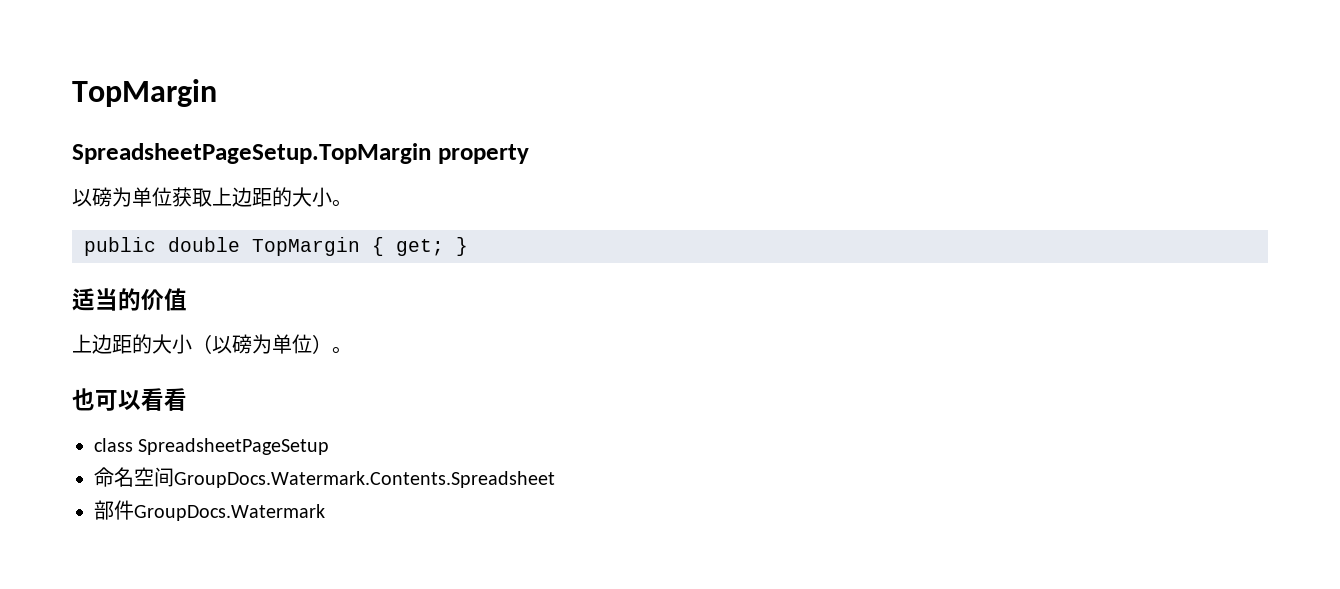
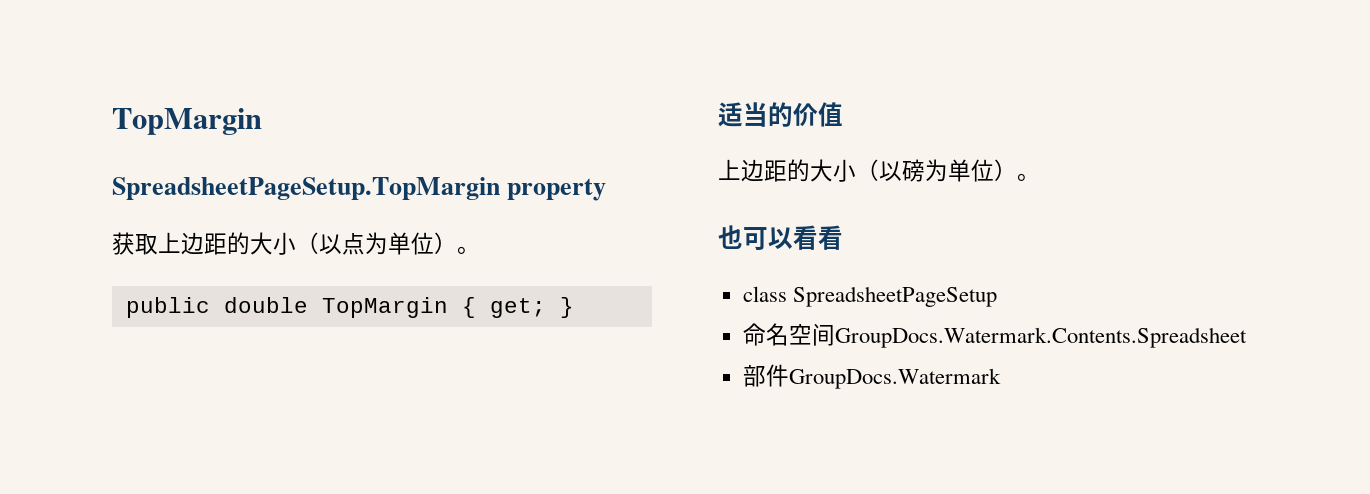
- 以磅为单位获取上边距的大小。
+ 获取上边距的大小（以点为单位）。

